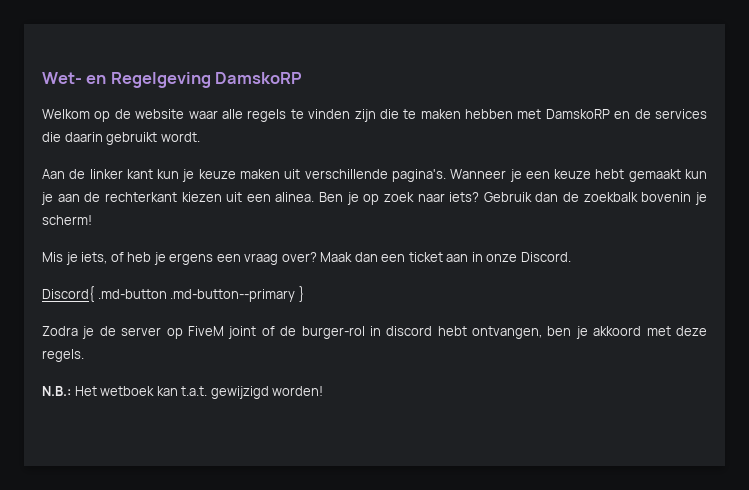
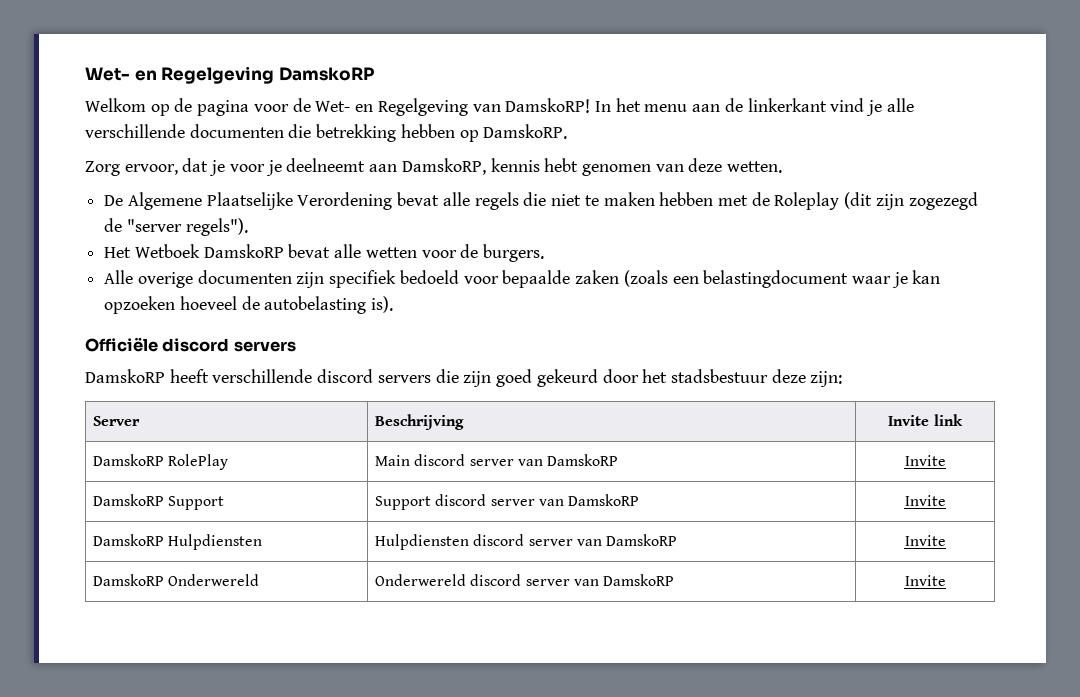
- Welkom op de website waar alle regels te vinden zijn die te maken hebben met DamskoRP en de services die daarin gebruikt wordt.
- Aan de linker kant kun je keuze maken uit verschillende pagina's. Wanneer je een keuze hebt gemaakt kun je aan de rechterkant kiezen uit een alinea. Ben je op zoek naar iets? Gebruik dan de zoekbalk bovenin je scherm!
- Mis je iets, of heb je ergens een vraag over? Maak dan een ticket aan in onze Discord.
- Discord{ .md-button .md-button--primary }
- Zodra je de server op FiveM joint of de burger-rol in discord hebt ontvangen, ben je akkoord met deze regels.
- N.B.: Het wetboek kan t.a.t. gewijzigd worden!
+ Welkom op de pagina voor de Wet- en Regelgeving van DamskoRP! In het menu aan de linkerkant vind je alle verschillende documenten die betrekking hebben op DamskoRP.
+ Zorg ervoor, dat je voor je deelneemt aan DamskoRP, kennis hebt genomen van deze wetten.
+ De Algemene Plaatselijke Verordening bevat alle regels die niet te maken hebben met de Roleplay (dit zijn zogezegd de "server regels").
+ Het Wetboek DamskoRP bevat alle wetten voor de burgers.
+ Alle overige documenten zijn specifiek bedoeld voor bepaalde zaken (zoals een belastingdocument waar je kan opzoeken hoeveel de autobelasting is).
+ Officiële discord servers
+ DamskoRP heeft verschillende discord servers die zijn goed gekeurd door het stadsbestuur deze zijn:
+ Server | Beschrijving | Invite link
+ DamskoRP RolePlay | Main discord server van DamskoRP | Invite
+ DamskoRP Support | Support discord server van DamskoRP | Invite
+ DamskoRP Hulpdiensten | Hulpdiensten discord server van DamskoRP | Invite
+ DamskoRP Onderwereld | Onderwereld discord server van DamskoRP | Invite

